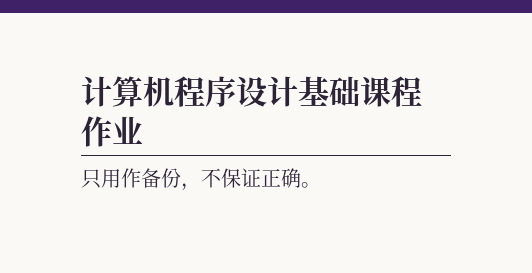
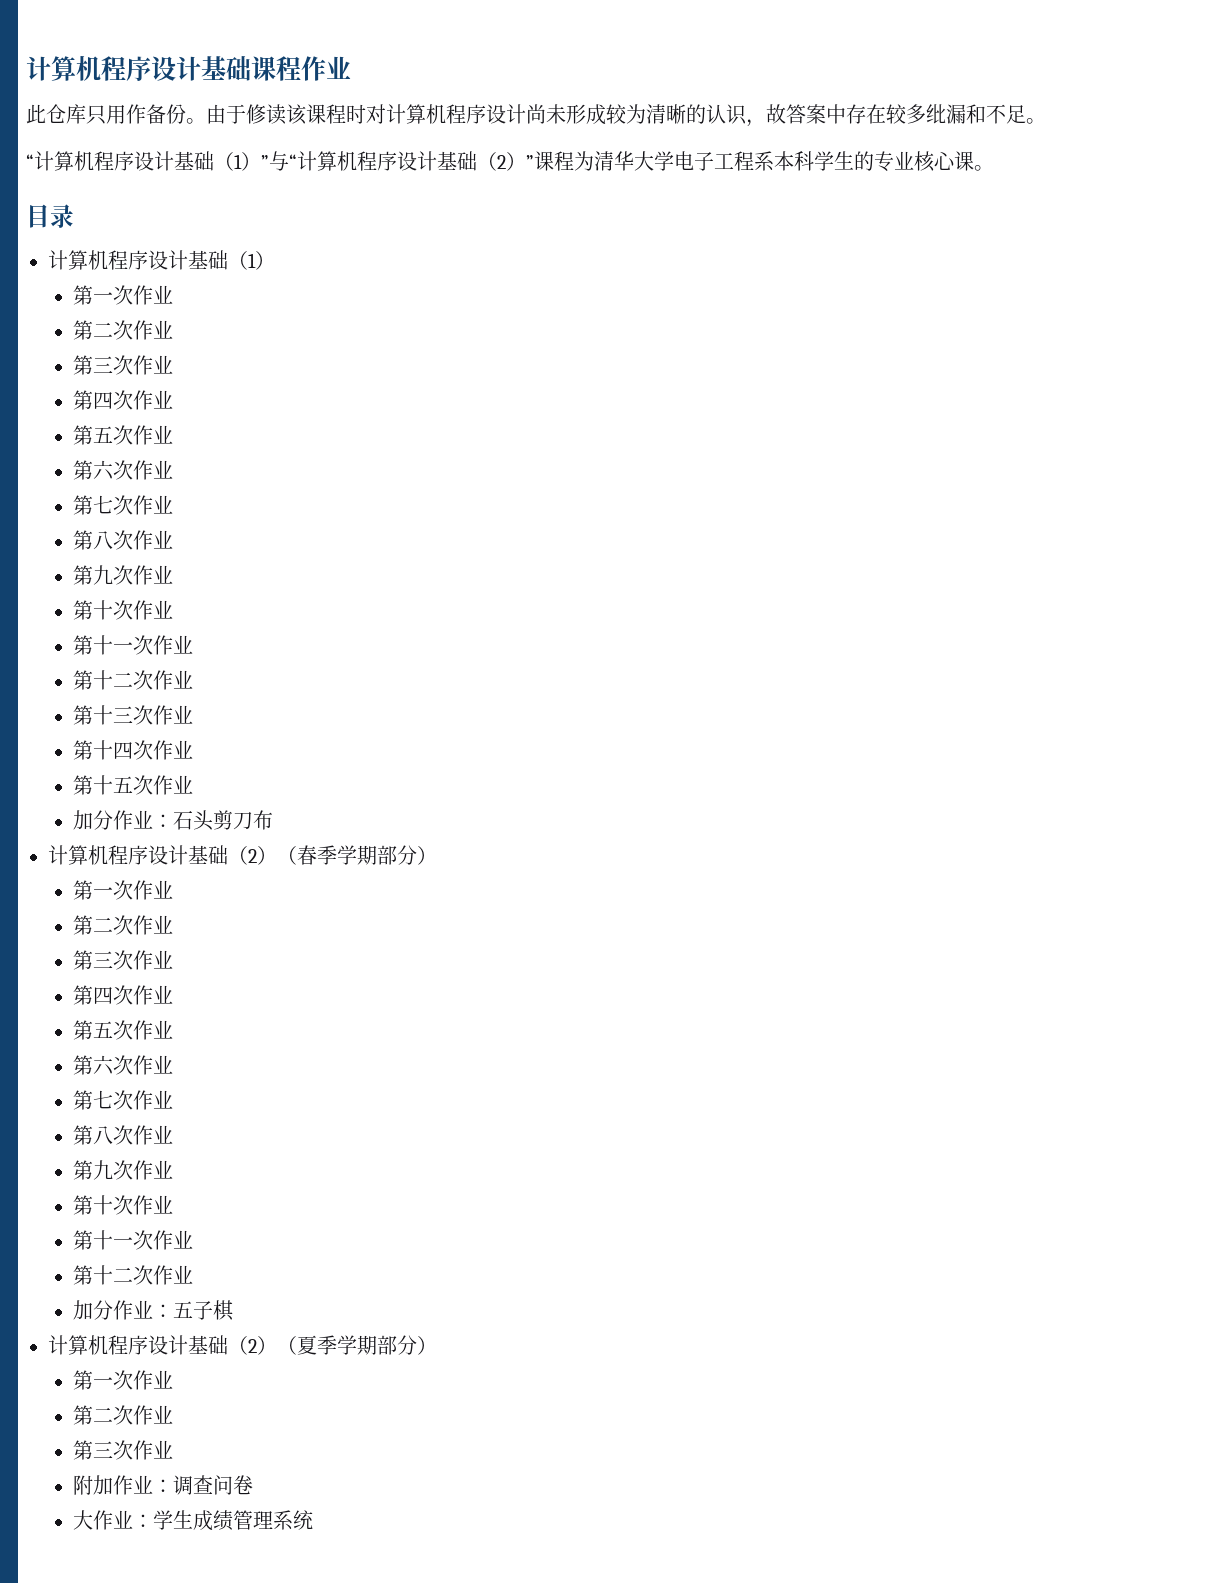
- 只用作备份，不保证正确。
+ 此仓库只用作备份。由于修读该课程时对计算机程序设计尚未形成较为清晰的认识，故答案中存在较多纰漏和不足。
+ “计算机程序设计基础（1）”与“计算机程序设计基础（2）”课程为清华大学电子工程系本科学生的专业核心课。
+ 目录
+ 计算机程序设计基础（1）
+ 第一次作业
+ 第二次作业
+ 第三次作业
+ 第四次作业
+ 第五次作业
+ 第六次作业
+ 第七次作业
+ 第八次作业
+ 第九次作业
+ 第十次作业
+ 第十一次作业
+ 第十二次作业
+ 第十三次作业
+ 第十四次作业
+ 第十五次作业
+ 加分作业：石头剪刀布
+ 计算机程序设计基础（2）（春季学期部分）
+ 第一次作业
+ 第二次作业
+ 第三次作业
+ 第四次作业
+ 第五次作业
+ 第六次作业
+ 第七次作业
+ 第八次作业
+ 第九次作业
+ 第十次作业
+ 第十一次作业
+ 第十二次作业
+ 加分作业：五子棋
+ 计算机程序设计基础（2）（夏季学期部分）
+ 第一次作业
+ 第二次作业
+ 第三次作业
+ 附加作业：调查问卷
+ 大作业：学生成绩管理系统

